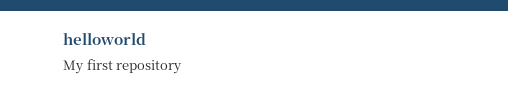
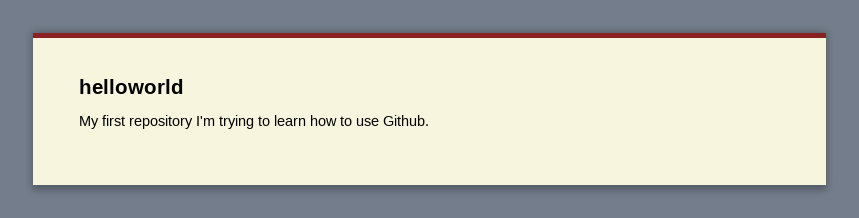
- My first repository
+ My first repository I'm trying to learn how to use Github.

